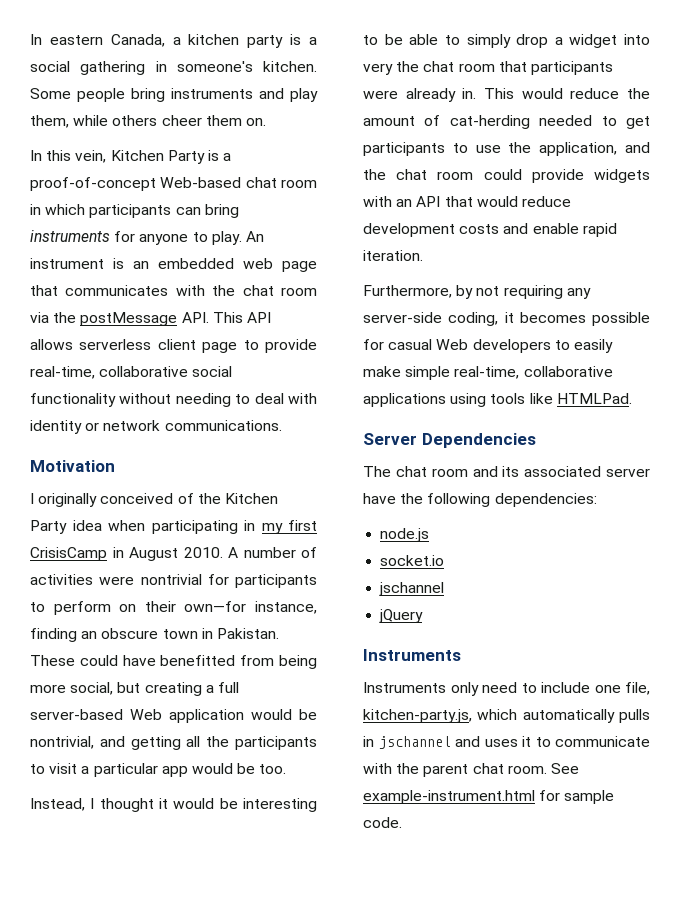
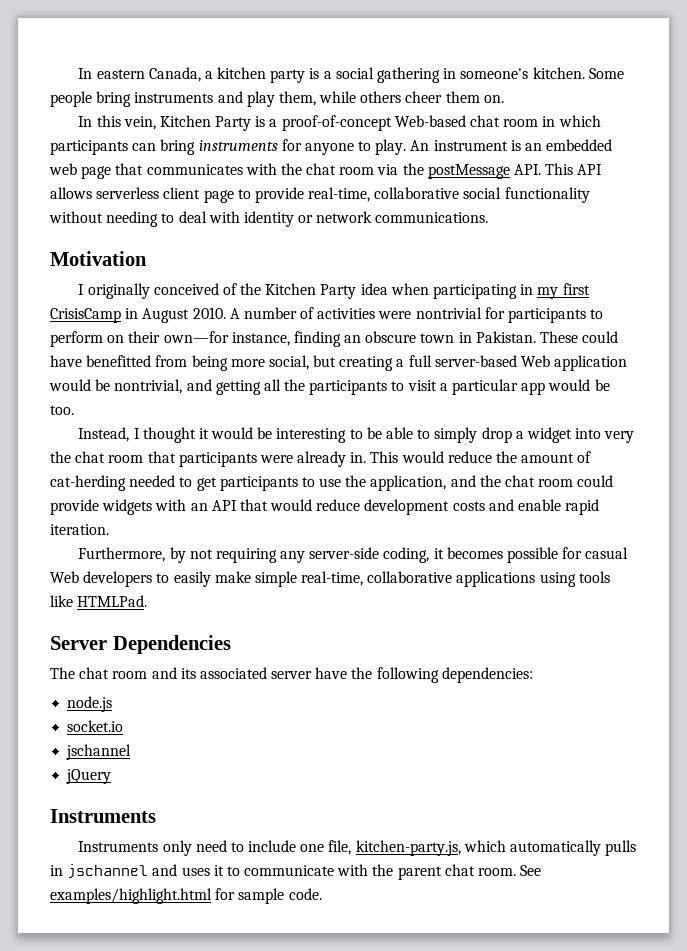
- See example-instrument.html for sample code.
+ See examples/highlight.html for sample code.

